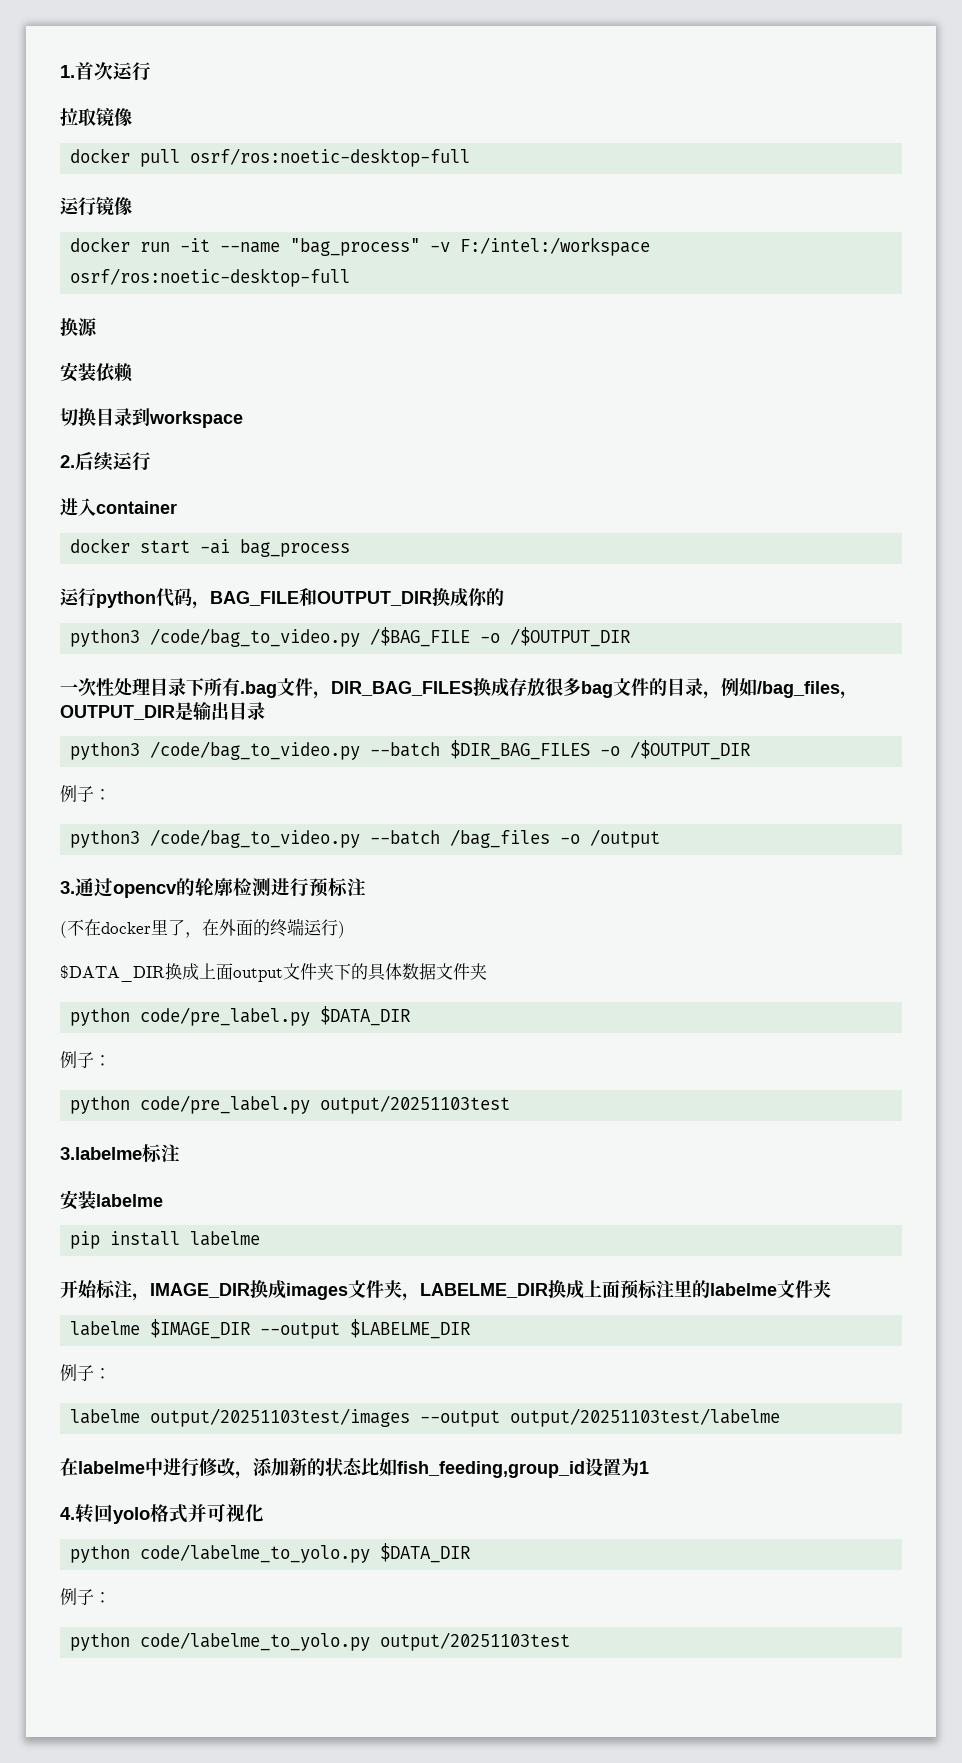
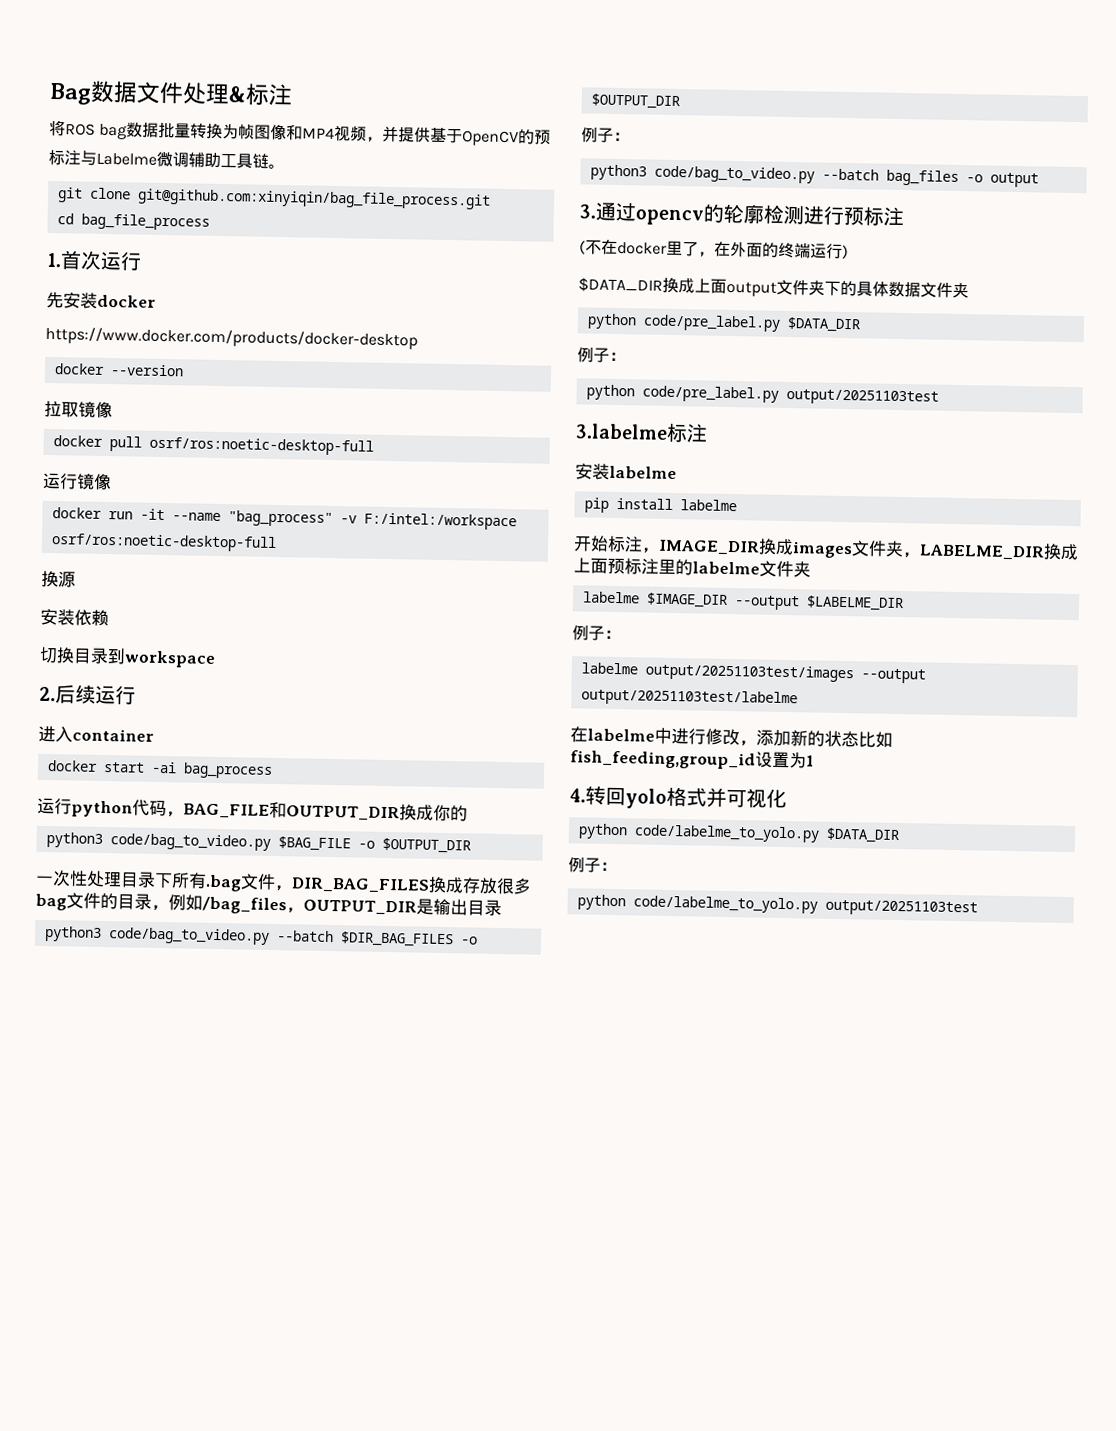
+ Bag数据文件处理&标注
+ 将ROS bag数据批量转换为帧图像和MP4视频，并提供基于OpenCV的预标注与Labelme微调辅助工具链。
+ git clone git@github.com:xinyiqin/bag_file_process.git
+ cd bag_file_process
  1.首次运行
+ 先安装docker
+ https://www.docker.com/products/docker-desktop
+ docker --version
- python3 /code/bag_to_video.py /$BAG_FILE -o /$OUTPUT_DIR
+ python3 code/bag_to_video.py $BAG_FILE -o $OUTPUT_DIR
- python3 /code/bag_to_video.py --batch $DIR_BAG_FILES -o /$OUTPUT_DIR
+ python3 code/bag_to_video.py --batch $DIR_BAG_FILES -o $OUTPUT_DIR
- python3 /code/bag_to_video.py --batch /bag_files -o /output
+ python3 code/bag_to_video.py --batch bag_files -o output

